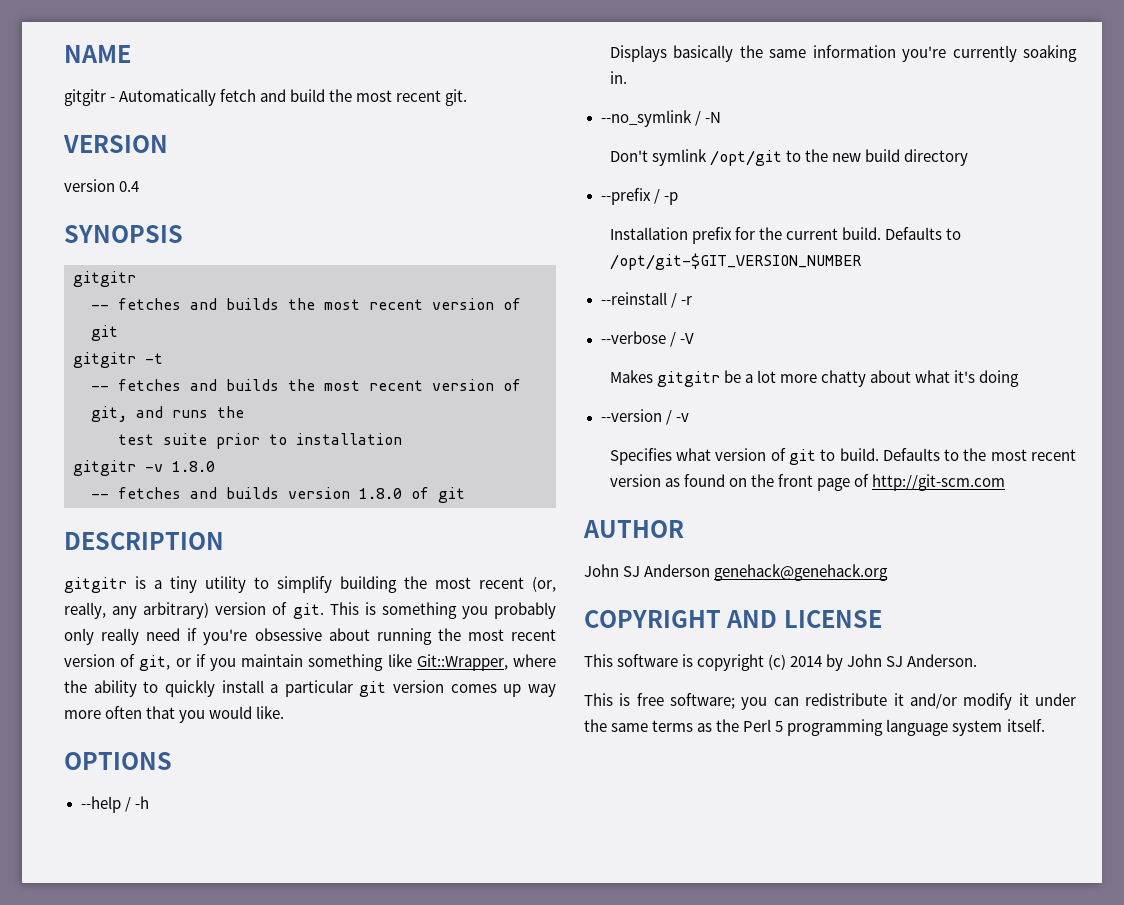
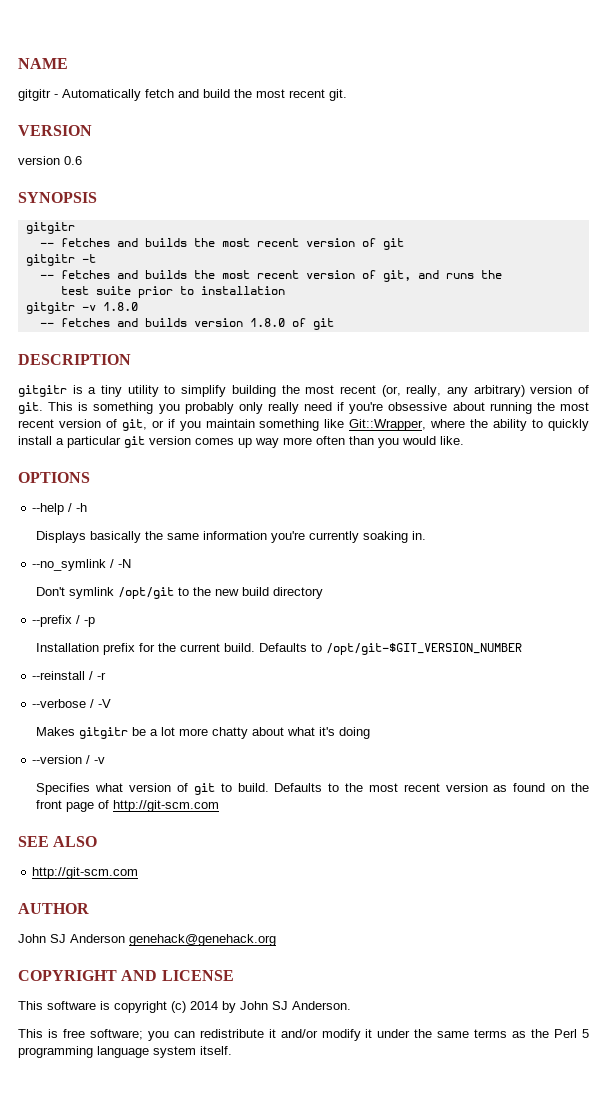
- version 0.4
+ version 0.6
- This is something you probably only really need if you're obsessive about running the most recent version of git, or if you maintain something like Git::Wrapper, where the ability to quickly install a particular git version comes up way more often that you would like.
+ This is something you probably only really need if you're obsessive about running the most recent version of git, or if you maintain something like Git::Wrapper, where the ability to quickly install a particular git version comes up way more often than you would like.
+ SEE ALSO
+ http://git-scm.com

